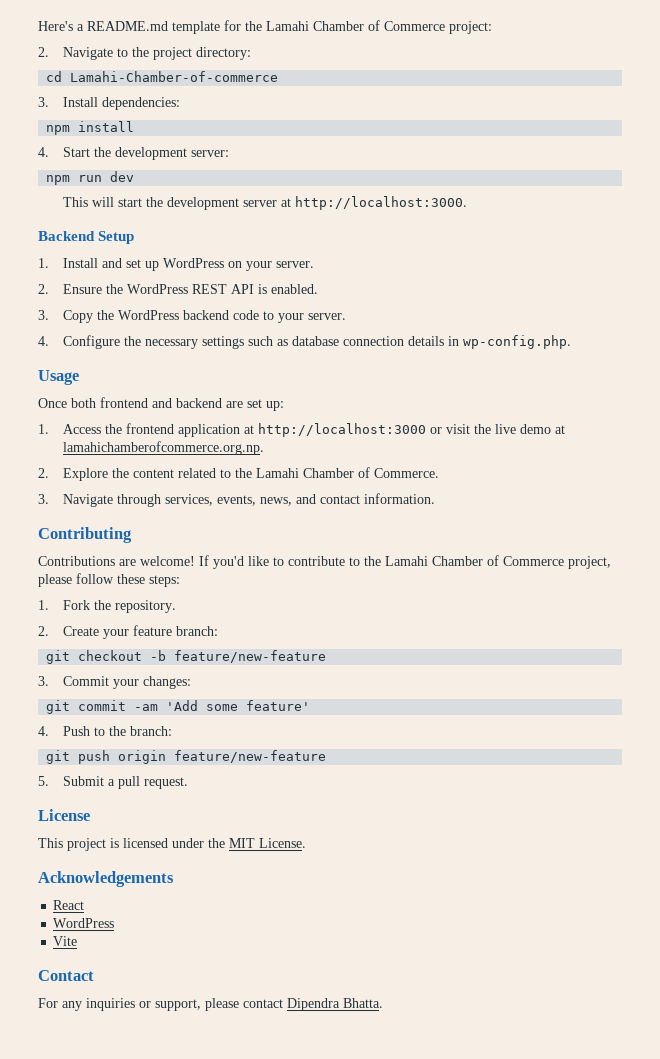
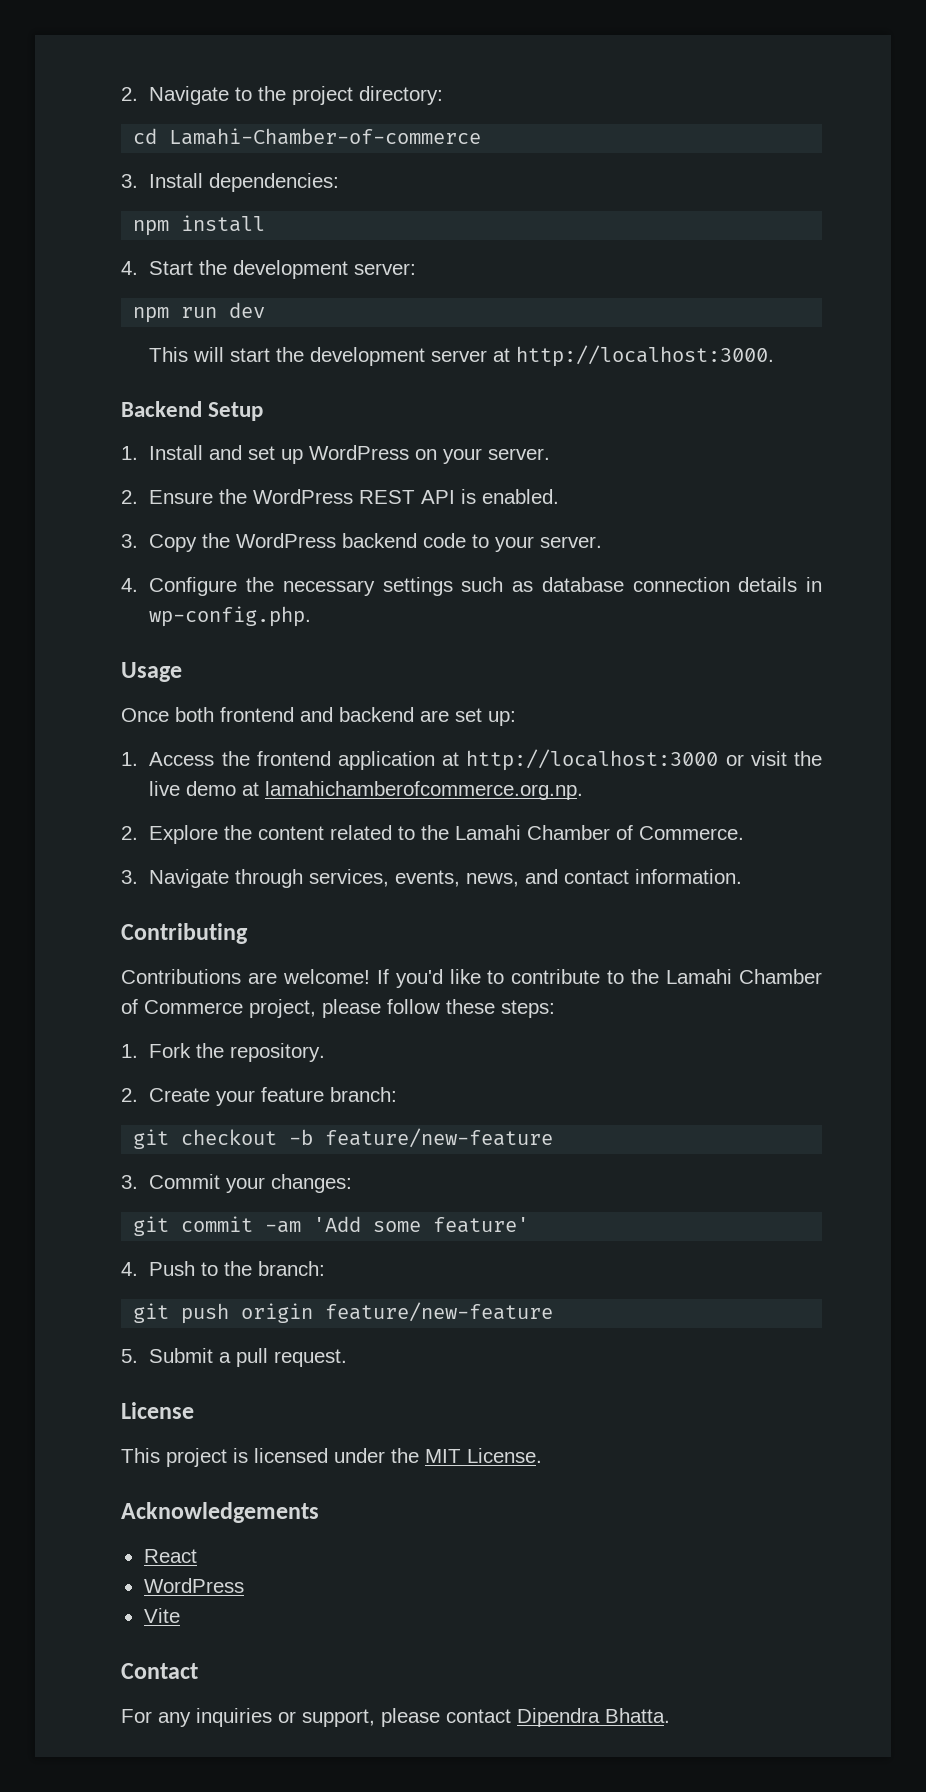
- Here's a README.md template for the Lamahi Chamber of Commerce project:

